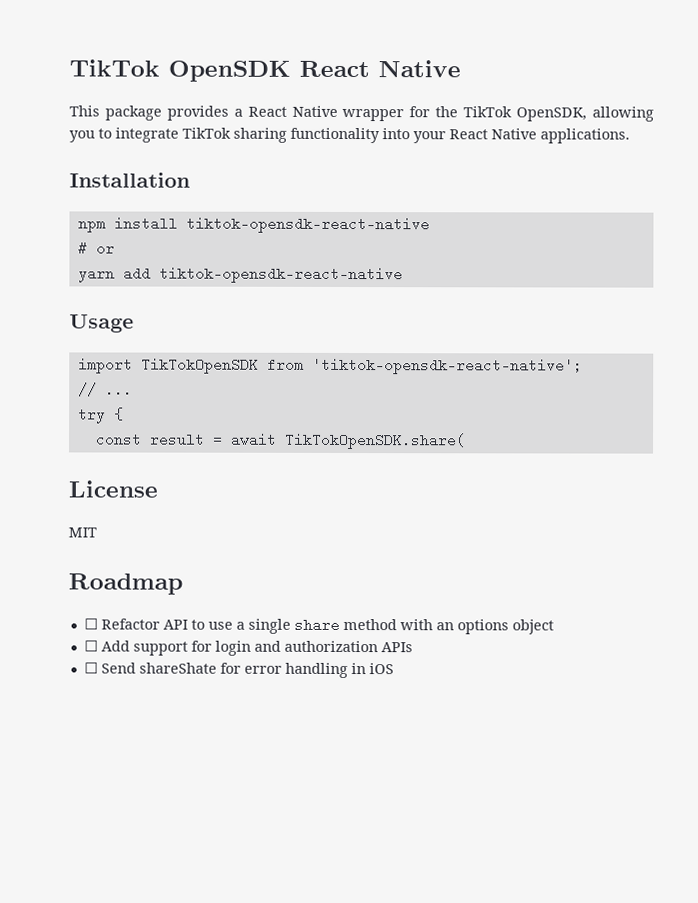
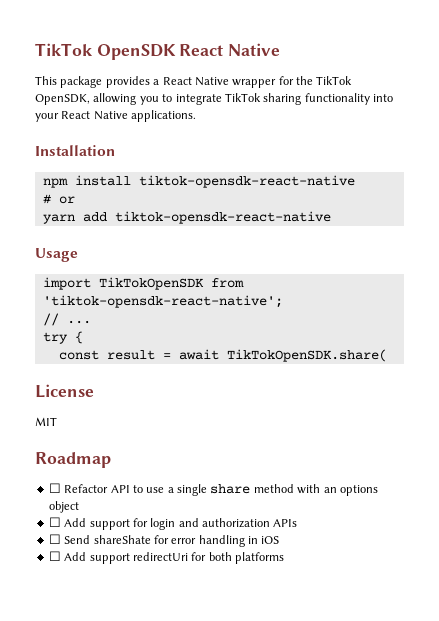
+ ☐ Add support redirectUri for both platforms

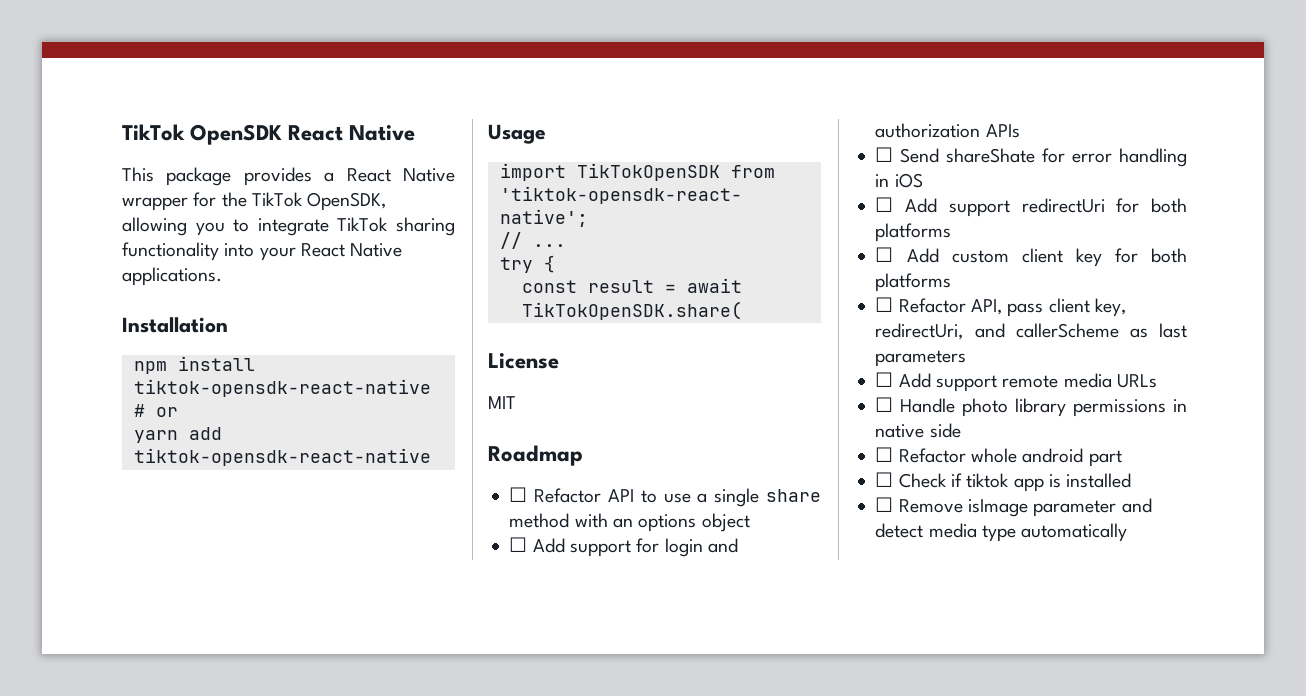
+ ☐ Add custom client key for both platforms
+ ☐ Refactor API, pass client key, redirectUri, and callerScheme as last parameters
+ ☐ Add support remote media URLs
+ ☐ Handle photo library permissions in native side
+ ☐ Refactor whole android part
+ ☐ Check if tiktok app is installed
+ ☐ Remove isImage parameter and detect media type automatically

